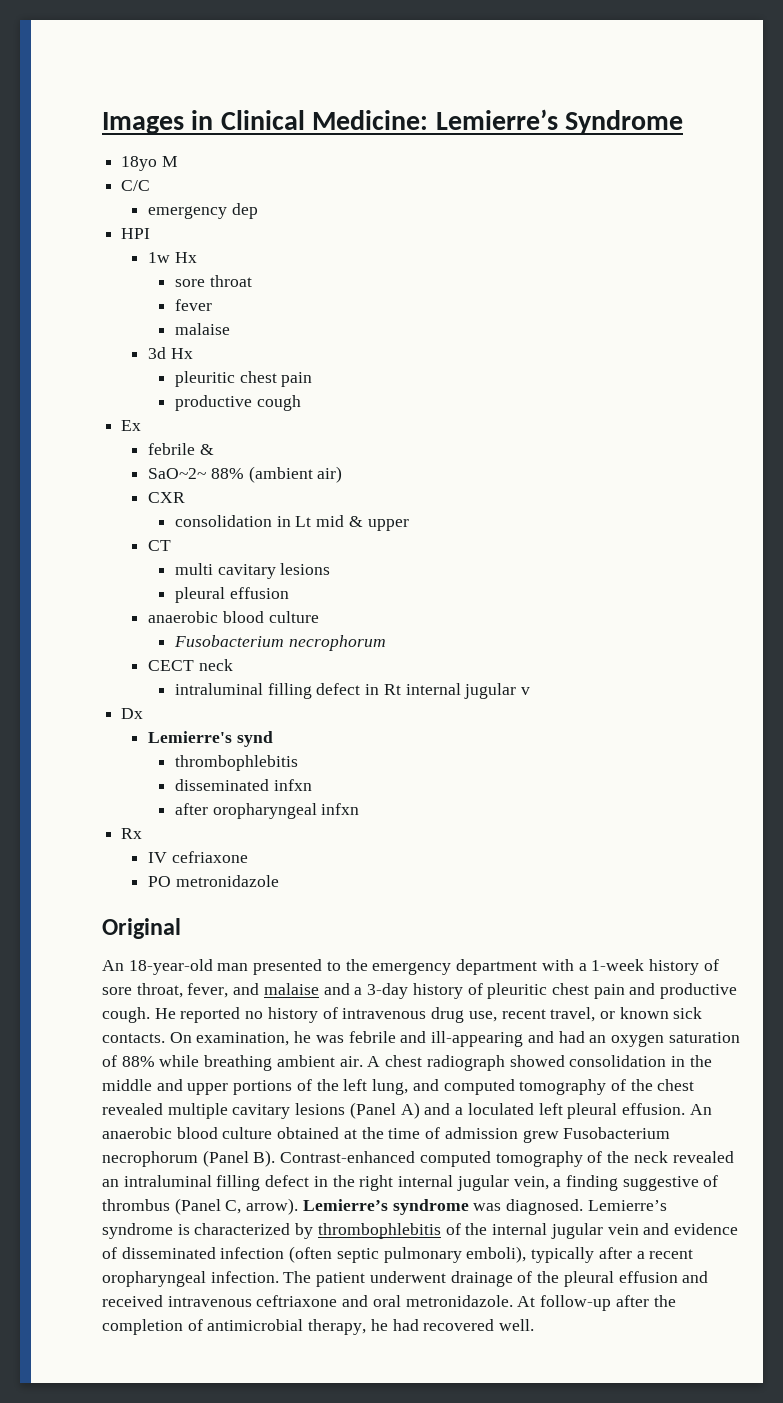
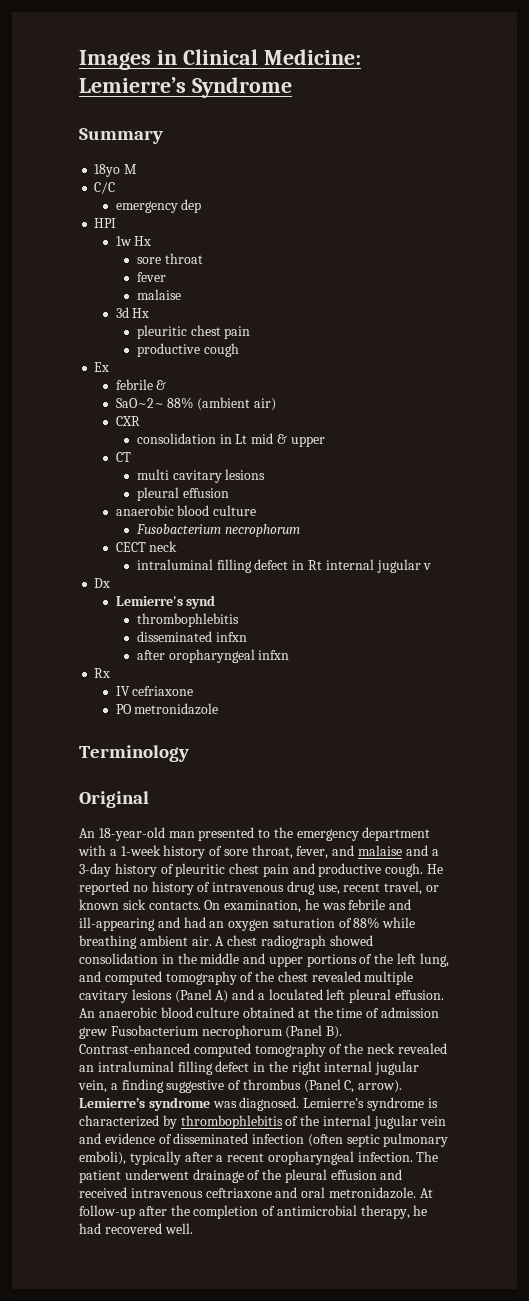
+ Summary
+ Terminology

